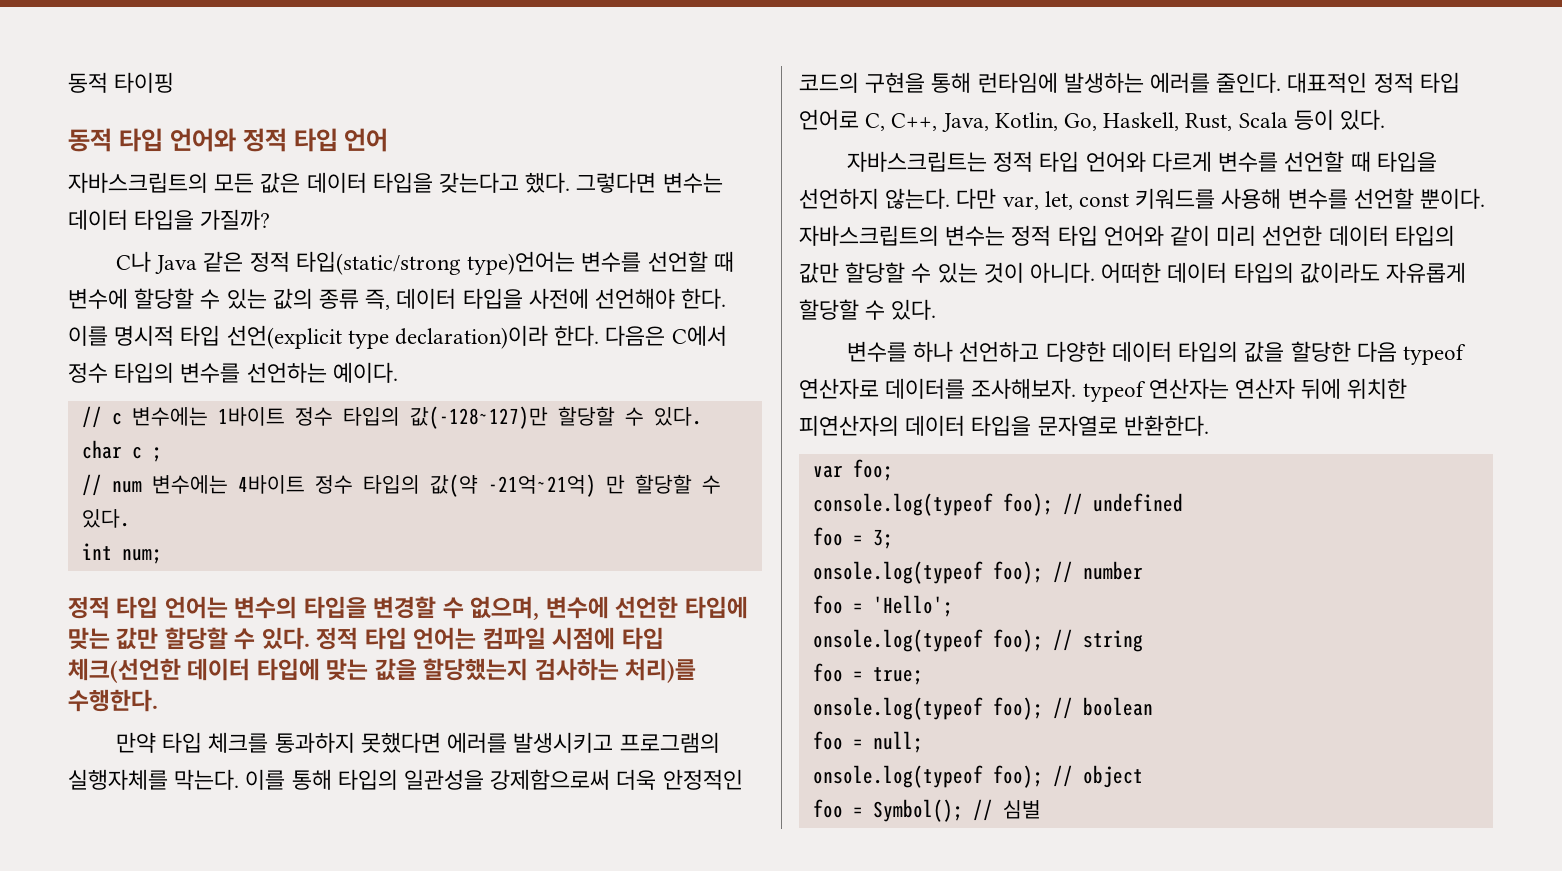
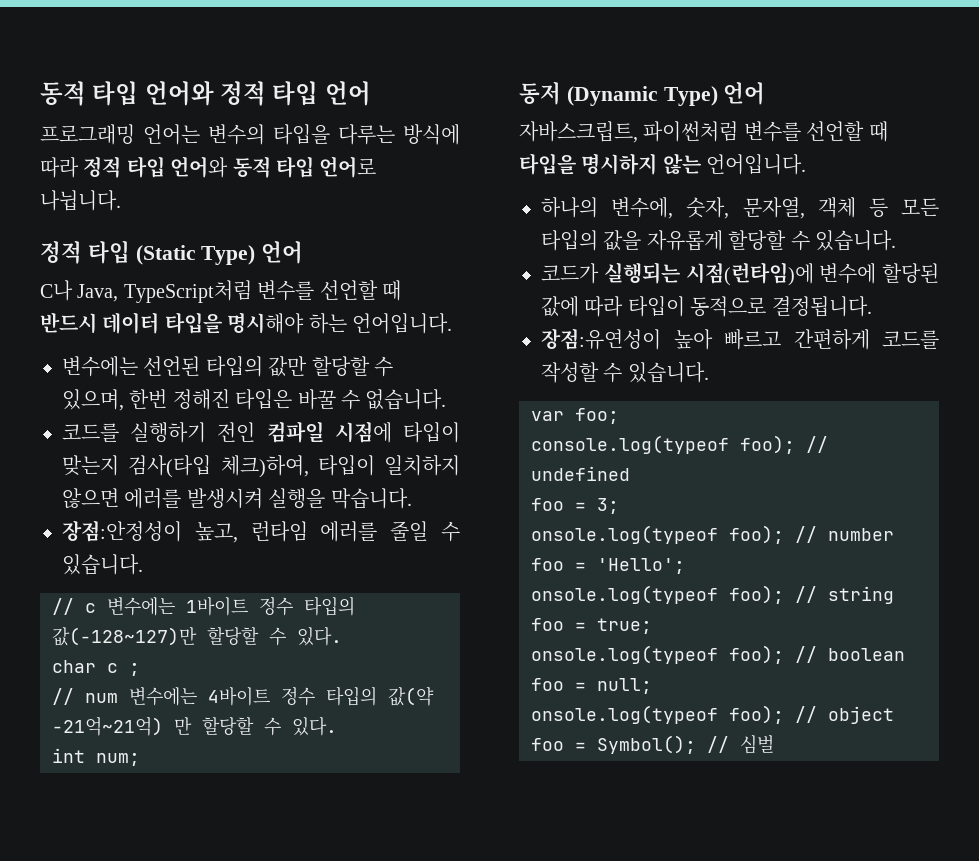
- 동적 타이핑
- 자바스크립트의 모든 값은 데이터 타입을 갖는다고 했다. 그렇다면 변수는 데이터 타입을 가질까?
- C나 Java 같은 정적 타입(static/strong type)언어는 변수를 선언할 때 변수에 할당할 수 있는 값의 종류 즉, 데이터 타입을 사전에 선언해야 한다. 이를 명시적 타입 선언(explicit type declaration)이라 한다. 다음은 C에서 정수 타입의 변수를 선언하는 예이다.
+ 프로그래밍 언어는 변수의 타입을 다루는 방식에 따라 정적 타입 언어와 동적 타입 언어로 나뉩니다.
+ 정적 타입 (Static Type) 언어
+ C나 Java, TypeScript처럼 변수를 선언할 때 반드시 데이터 타입을 명시해야 하는 언어입니다.
+ 변수에는 선언된 타입의 값만 할당할 수 있으며, 한번 정해진 타입은 바꿀 수 없습니다.
+ 코드를 실행하기 전인 컴파일 시점에 타입이 맞는지 검사(타입 체크)하여, 타입이 일치하지 않으면 에러를 발생시켜 실행을 막습니다.
+ 장점:안정성이 높고, 런타임 에러를 줄일 수 있습니다.
- 정적 타입 언어는 변수의 타입을 변경할 수 없으며, 변수에 선언한 타입에 맞는 값만 할당할 수 있다. 정적 타입 언어는 컴파일 시점에 타입 체크(선언한 데이터 타입에 맞는 값을 할당했는지 검사하는 처리)를 수행한다.
- 만약 타입 체크를 통과하지 못했다면 에러를 발생시키고 프로그램의 실행자체를 막는다. 이를 통해 타입의 일관성을 강제함으로써 더욱 안정적인 코드의 구현을 통해 런타임에 발생하는 에러를 줄인다. 대표적인 정적 타입 언어로 C, C++, Java, Kotlin, Go, Haskell, Rust, Scala 등이 있다.
- 자바스크립트는 정적 타입 언어와 다르게 변수를 선언할 때 타입을 선언하지 않는다. 다만 var, let, const 키워드를 사용해 변수를 선언할 뿐이다. 자바스크립트의 변수는 정적 타입 언어와 같이 미리 선언한 데이터 타입의 값만 할당할 수 있는 것이 아니다. 어떠한 데이터 타입의 값이라도 자유롭게 할당할 수 있다.
- 변수를 하나 선언하고 다양한 데이터 타입의 값을 할당한 다음 typeof 연산자로 데이터를 조사해보자. typeof 연산자는 연산자 뒤에 위치한 피연산자의 데이터 타입을 문자열로 반환한다.
+ 동저 (Dynamic Type) 언어
+ 자바스크립트, 파이썬처럼 변수를 선언할 때 타입을 명시하지 않는 언어입니다.
+ 하나의 변수에, 숫자, 문자열, 객체 등 모든 타입의 값을 자유롭게 할당할 수 있습니다.
+ 코드가 실행되는 시점(런타임)에 변수에 할당된 값에 따라 타입이 동적으로 결정됩니다.
+ 장점:유연성이 높아 빠르고 간편하게 코드를 작성할 수 있습니다.

